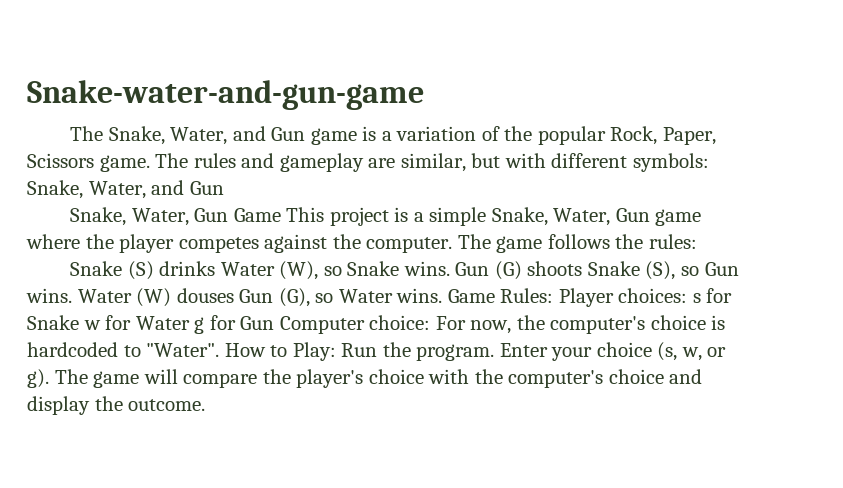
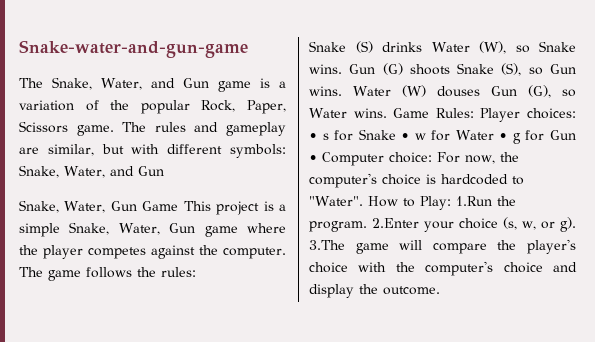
- Game Rules: Player choices: s for Snake w for Water g for Gun Computer choice: For now, the computer's choice is hardcoded to "Water".
+ Game Rules: Player choices: • s for Snake • w for Water • g for Gun • Computer choice: For now, the computer's choice is hardcoded to "Water".
- How to Play: Run the program.
+ How to Play: 1.Run the program.
- Enter your choice (s, w, or g).
+ 2.Enter your choice (s, w, or g).
- The game will compare the player's choice with the computer's choice and display the outcome.
+ 3.The game will compare the player's choice with the computer's choice and display the outcome.

